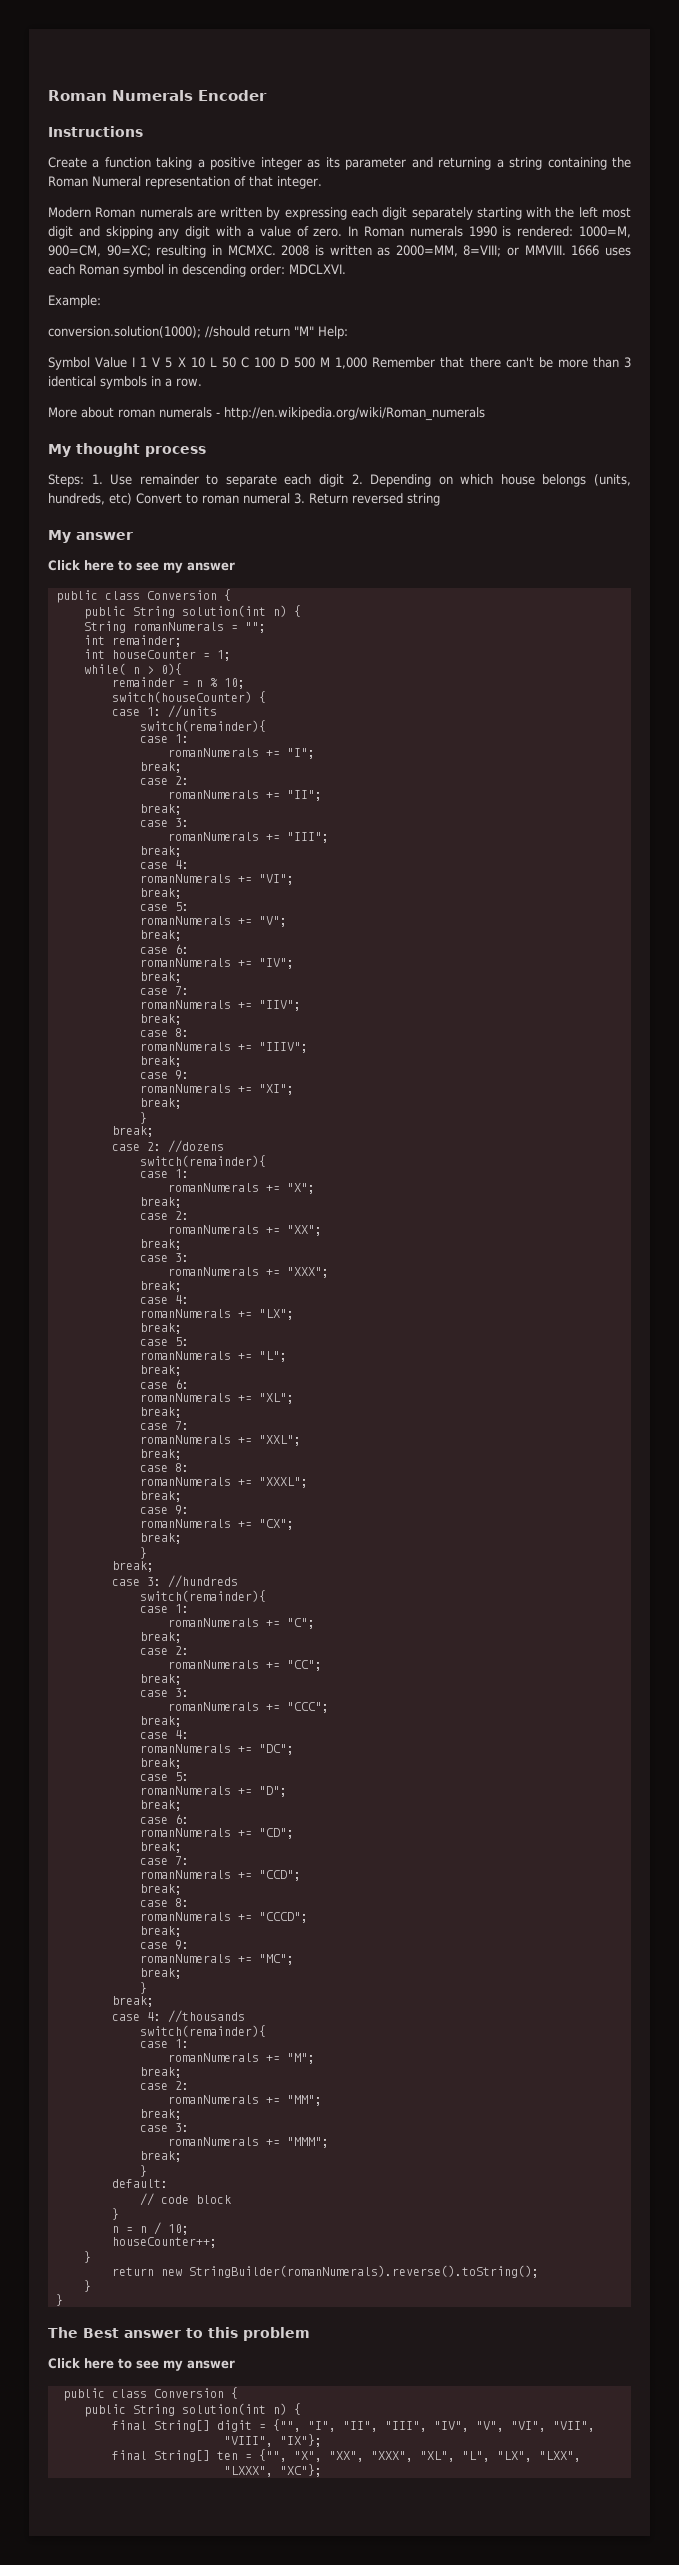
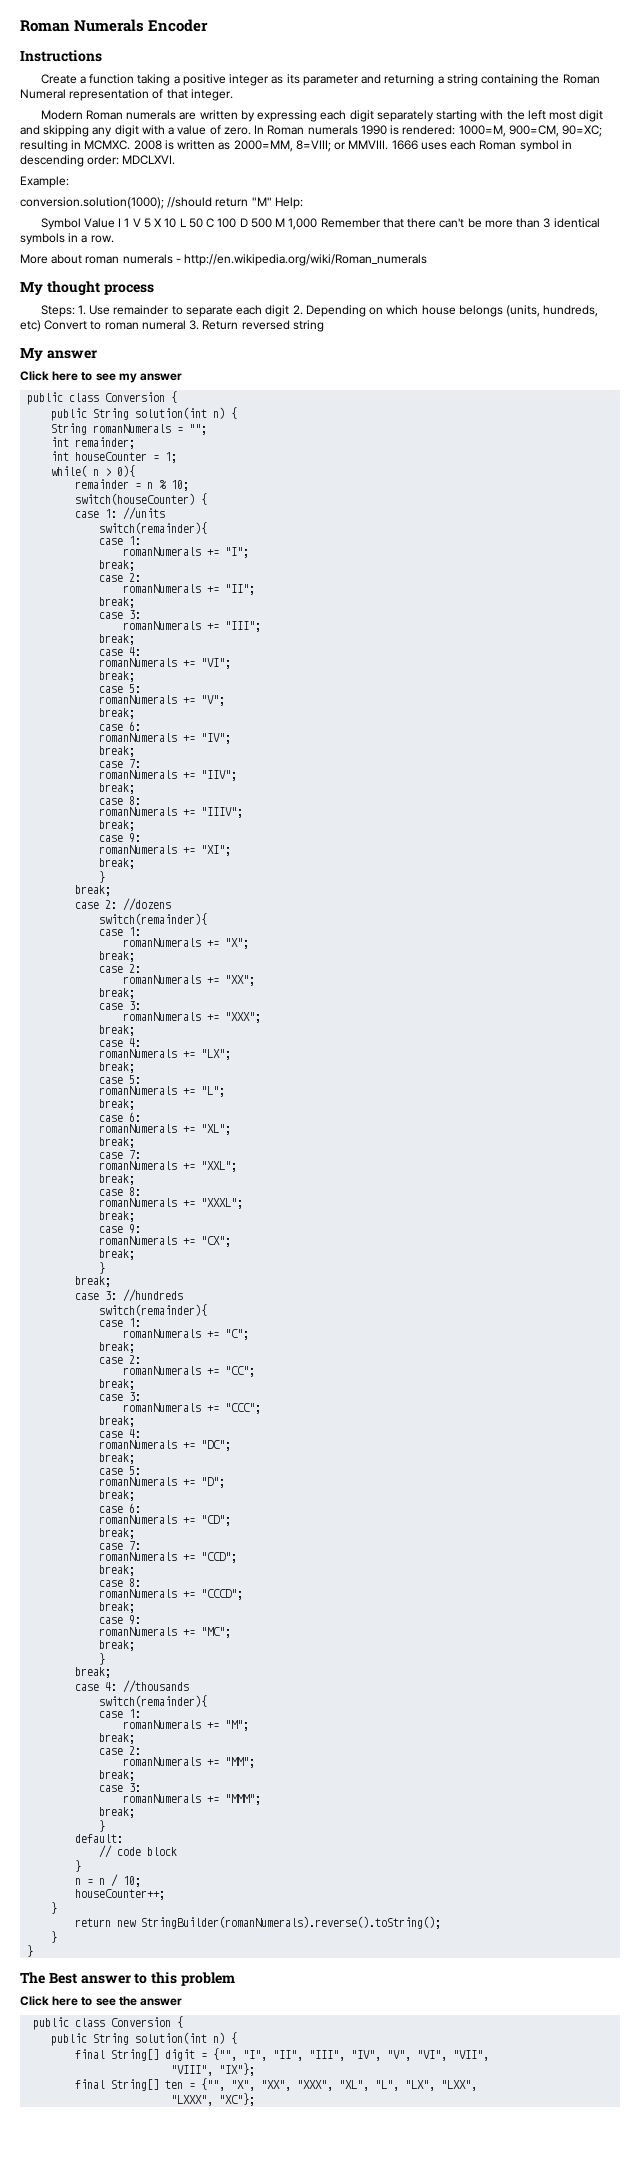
  The Best answer to this problem
- Click here to see my answer
+ Click here to see the answer

